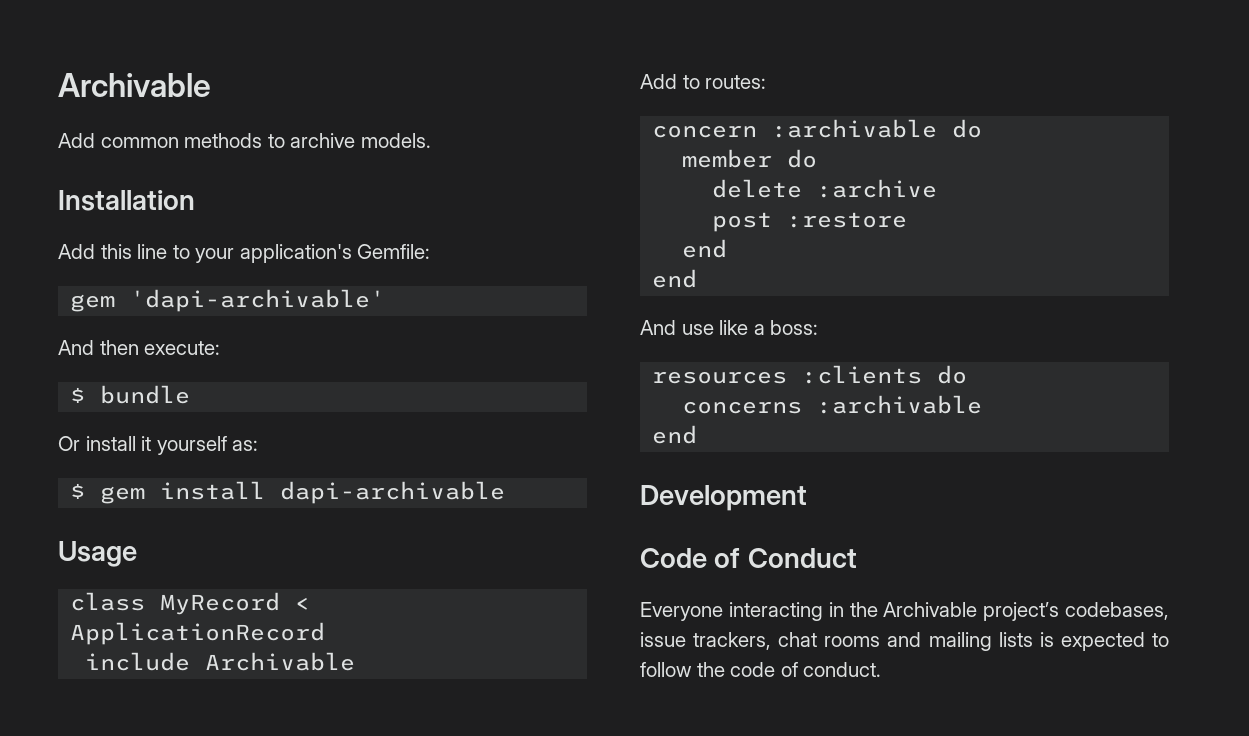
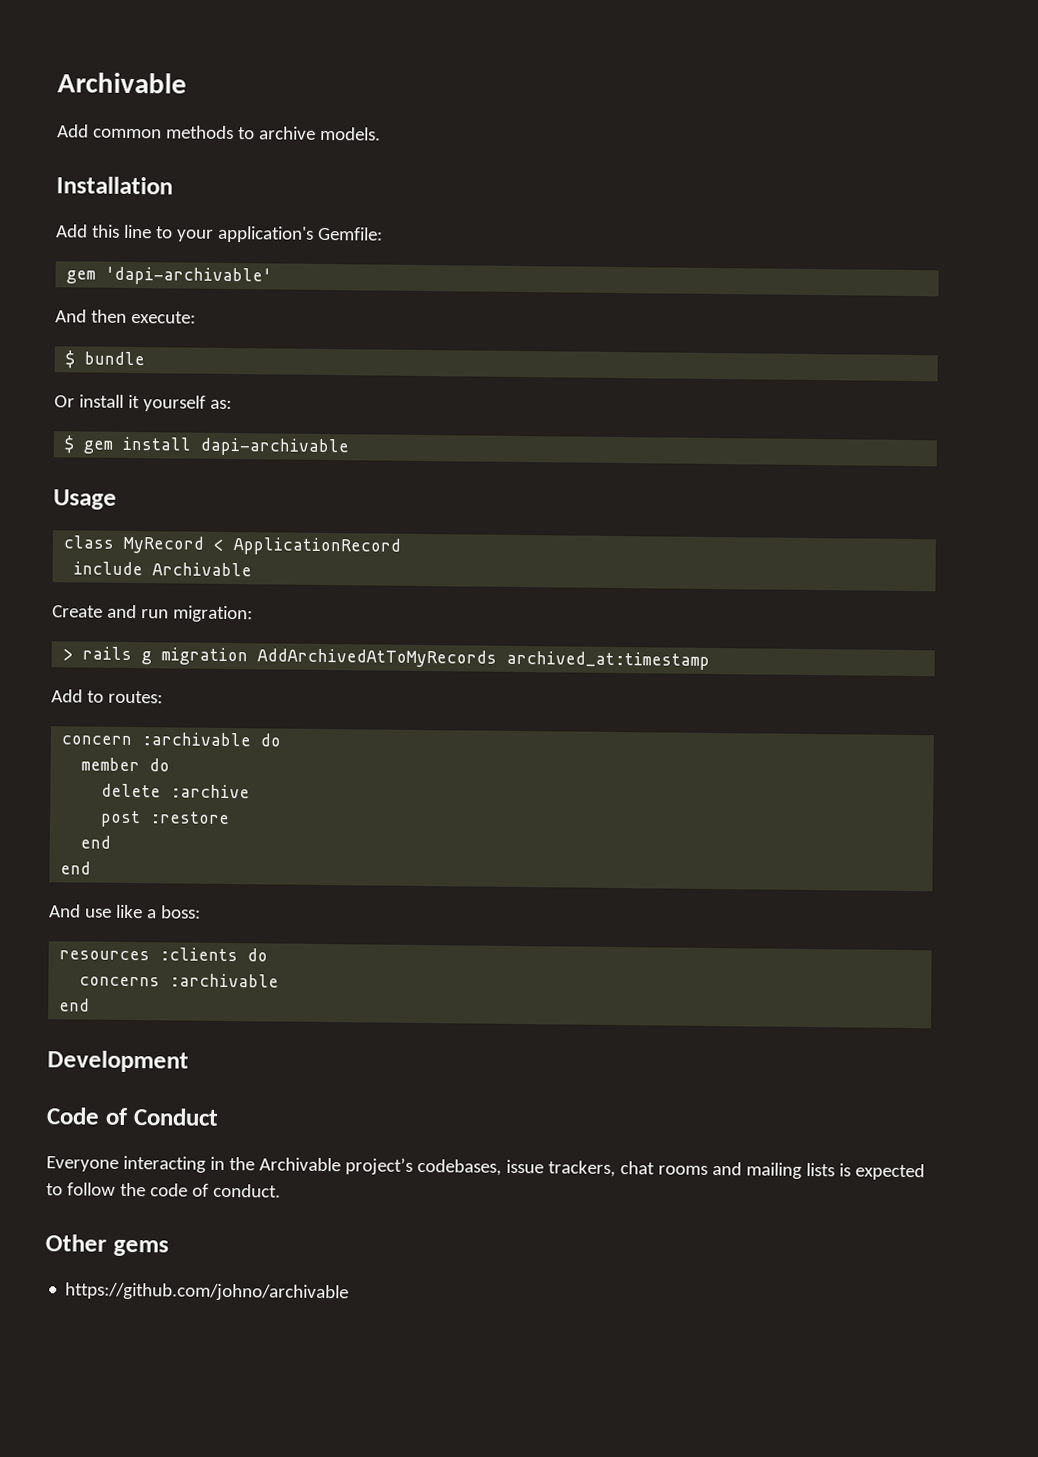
+ Create and run migration:
+ > rails g migration AddArchivedAtToMyRecords archived_at:timestamp
+ Other gems
+ https://github.com/johno/archivable

